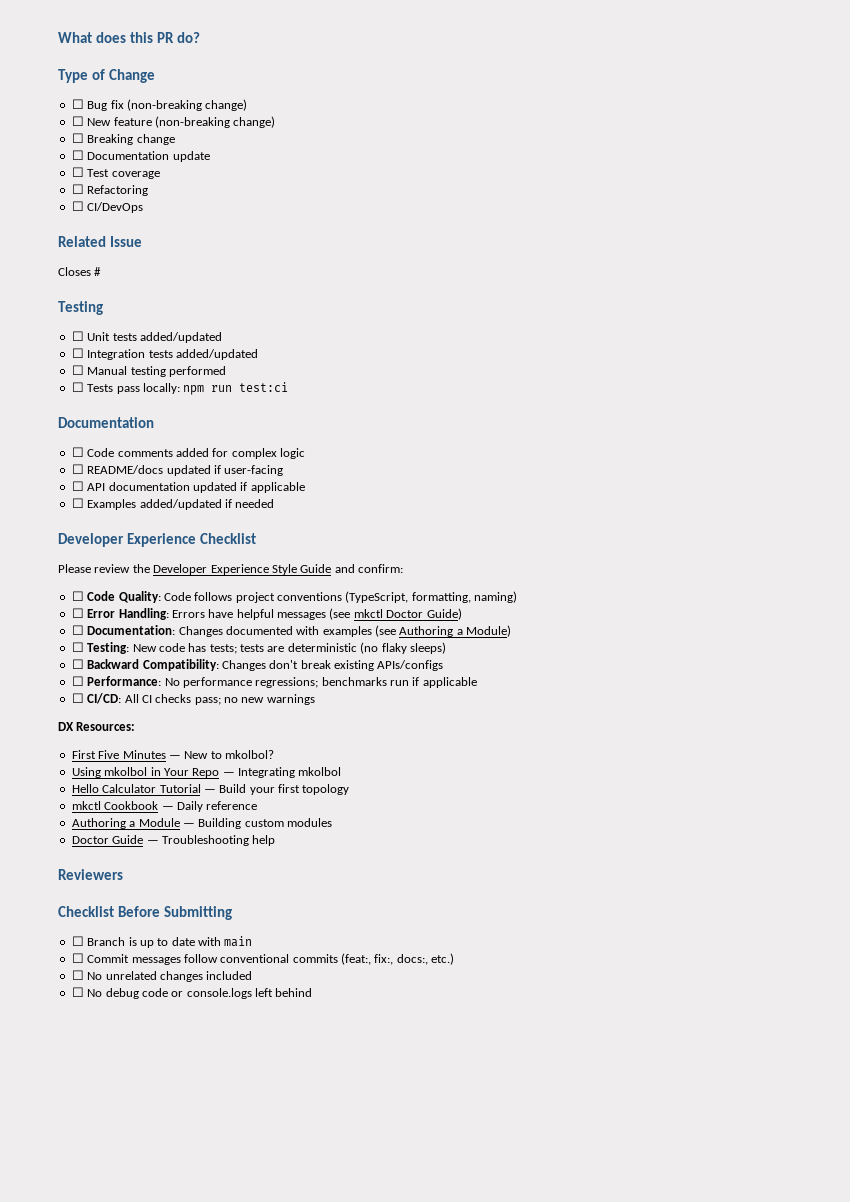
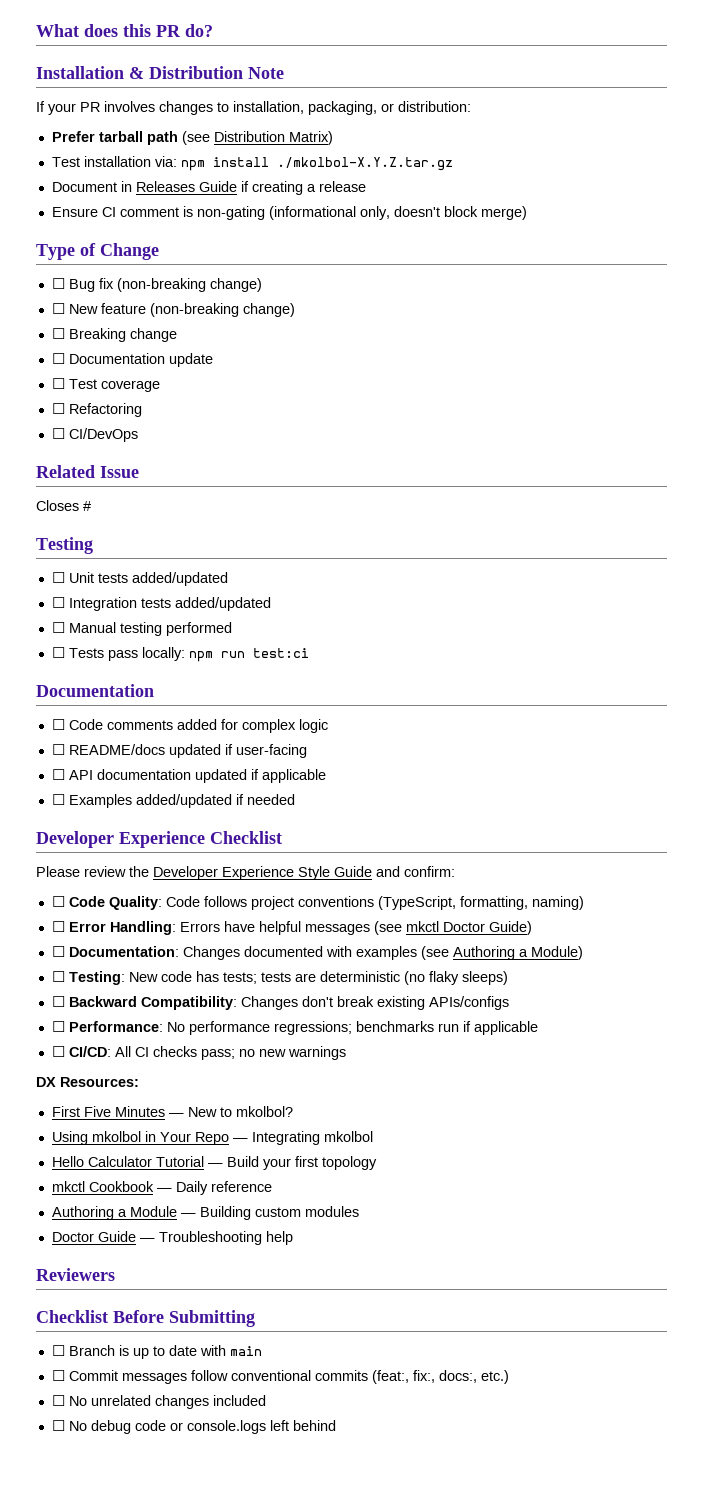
+ Installation & Distribution Note
+ If your PR involves changes to installation, packaging, or distribution:
+ Prefer tarball path (see Distribution Matrix)
+ Test installation via: npm install ./mkolbol-X.Y.Z.tar.gz
+ Document in Releases Guide if creating a release
+ Ensure CI comment is non-gating (informational only, doesn't block merge)

